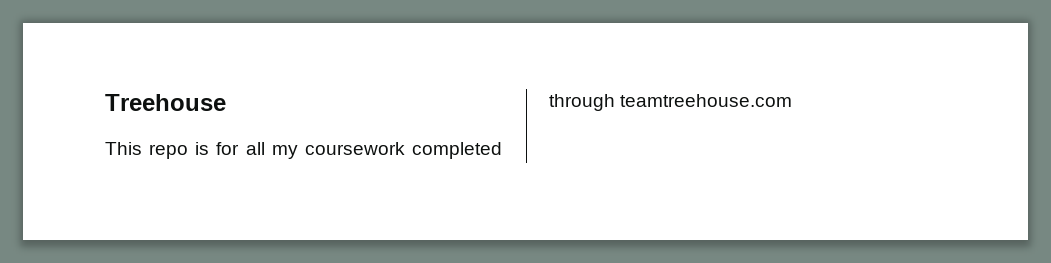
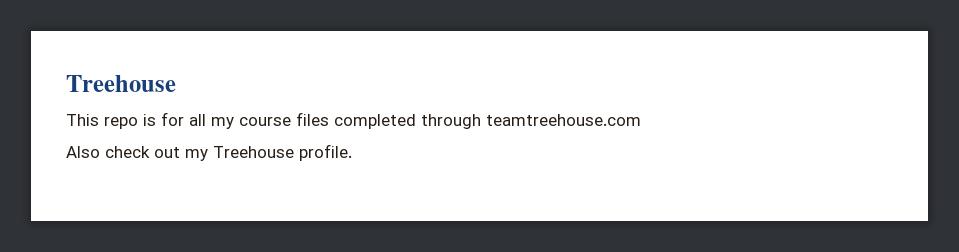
- This repo is for all my coursework completed through teamtreehouse.com
+ This repo is for all my course files completed through teamtreehouse.com
+ Also check out my Treehouse profile.

